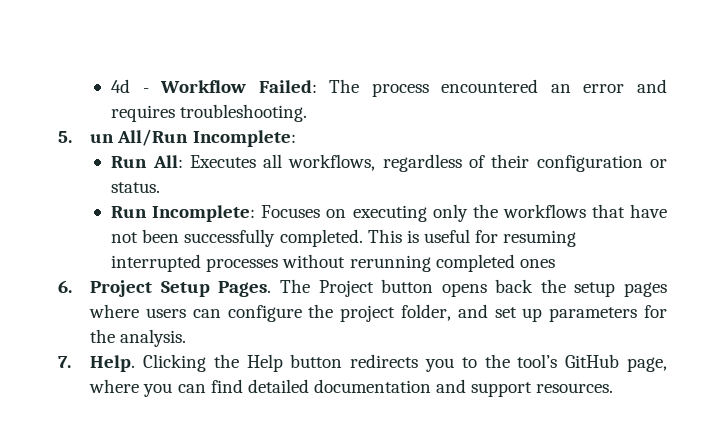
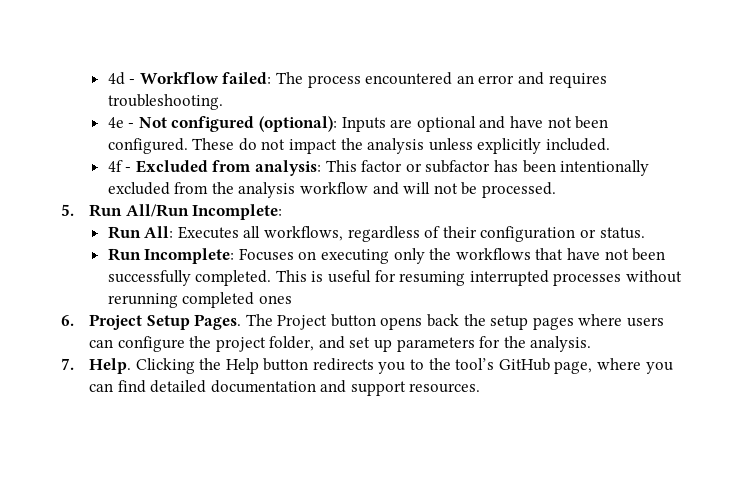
- 4d - Workflow Failed: The process encountered an error and requires troubleshooting.
+ 4d - Workflow failed: The process encountered an error and requires troubleshooting.
+ 4e - Not configured (optional): Inputs are optional and have not been configured. These do not impact the analysis unless explicitly included.
+ 4f - Excluded from analysis: This factor or subfactor has been intentionally excluded from the analysis workflow and will not be processed.
- 5. un All/Run Incomplete:
+ 5. Run All/Run Incomplete:

